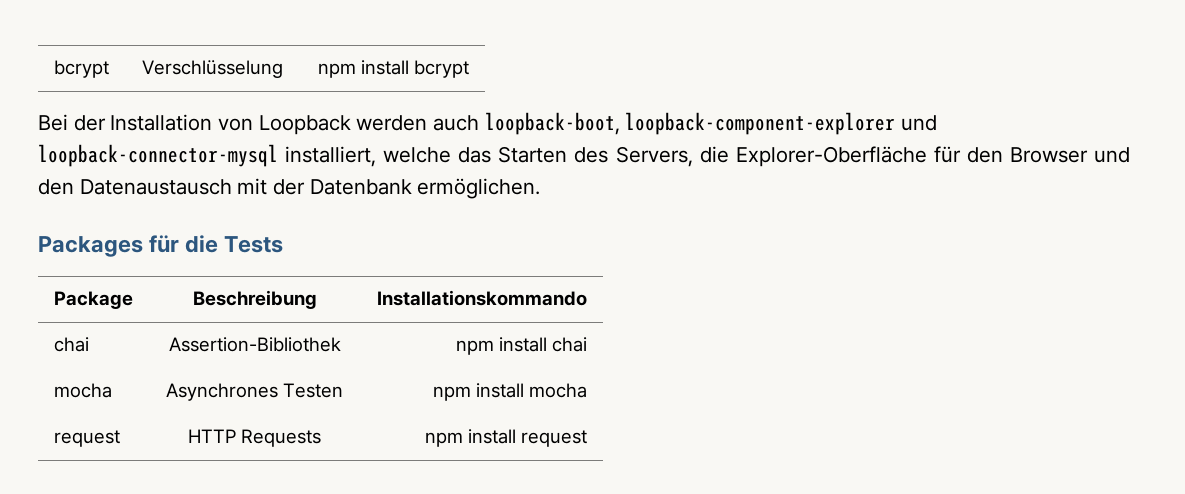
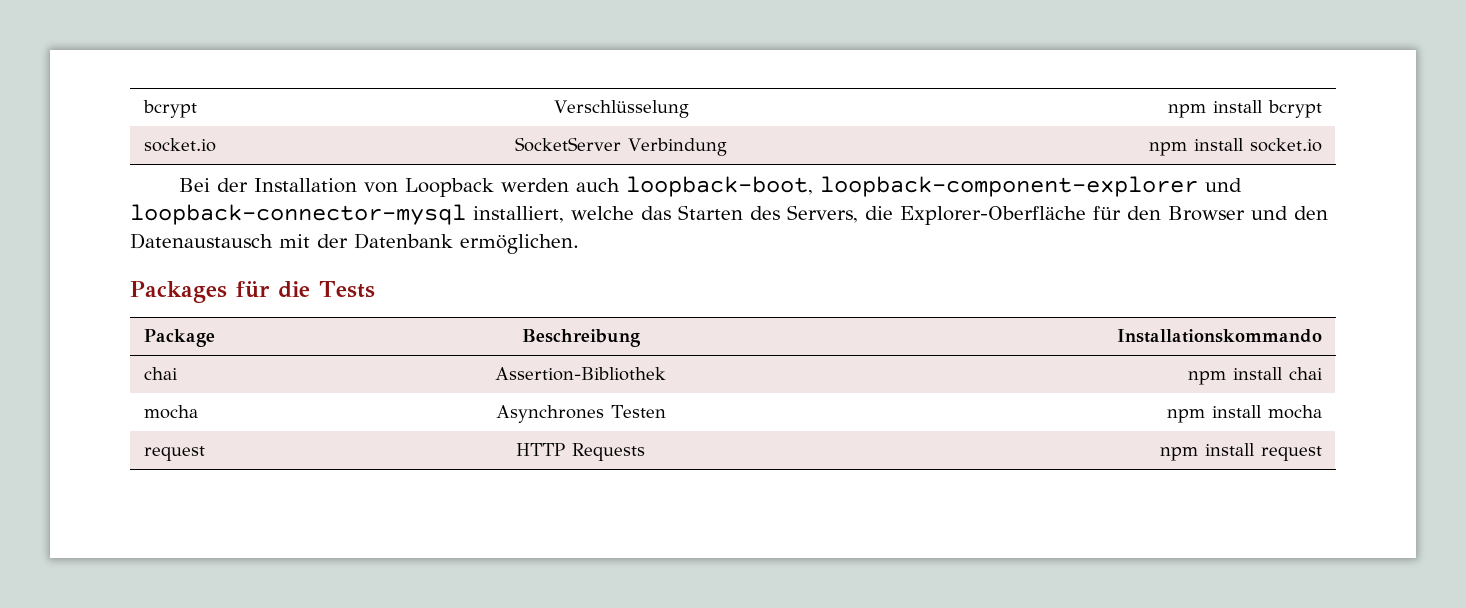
+ socket.io | SocketServer Verbindung | npm install socket.io

